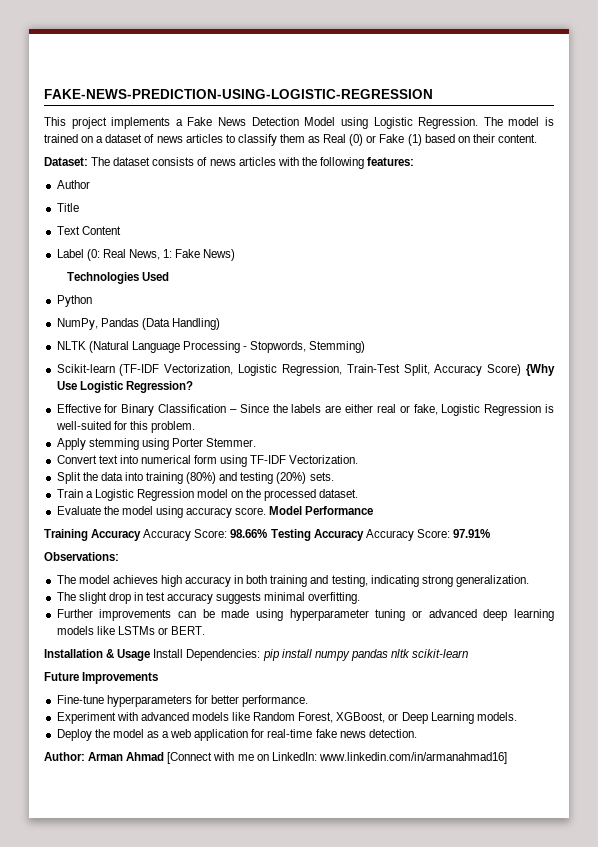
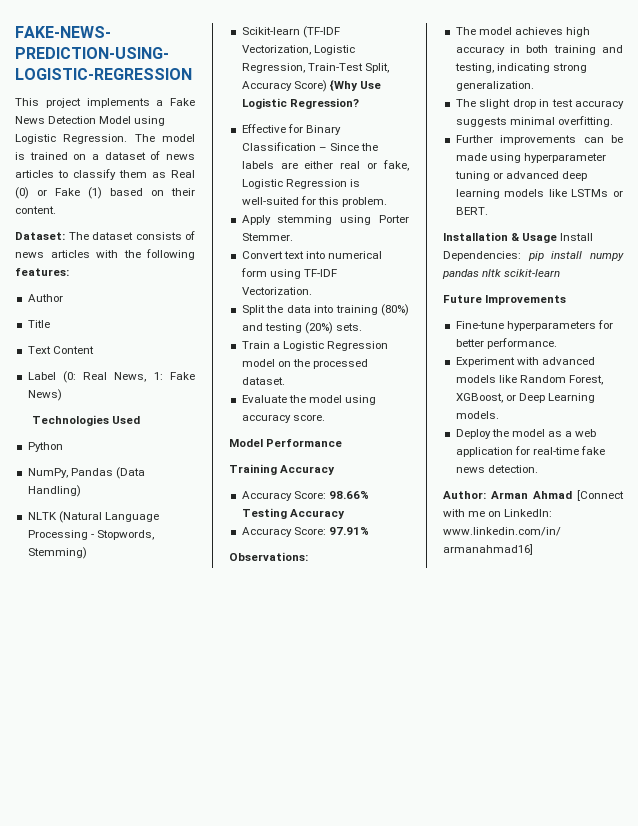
- Evaluate the model using accuracy score. Model Performance
+ Evaluate the model using accuracy score.
+ Model Performance
- Training Accuracy Accuracy Score: 98.66% Testing Accuracy Accuracy Score: 97.91%
+ Training Accuracy
+ Accuracy Score: 98.66% Testing Accuracy
+ Accuracy Score: 97.91%

